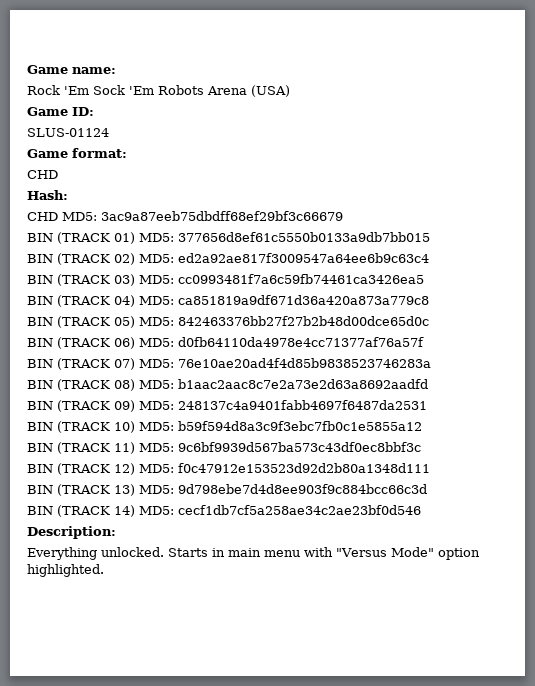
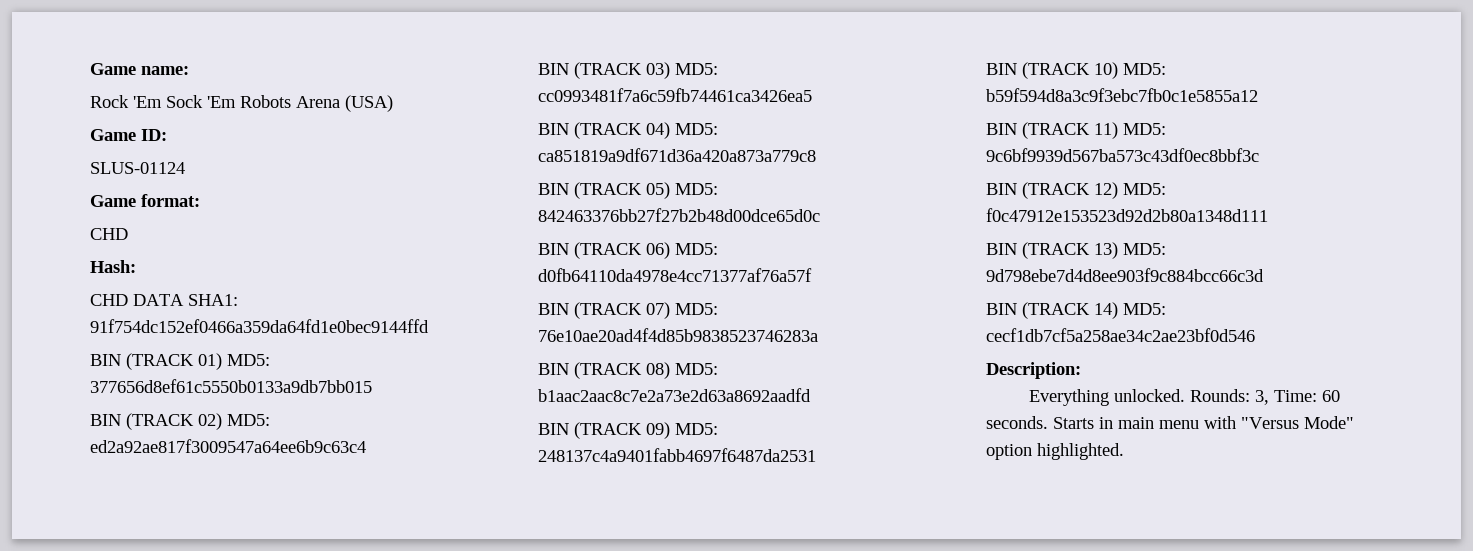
- CHD MD5: 3ac9a87eeb75dbdff68ef29bf3c66679
+ CHD DATA SHA1: 91f754dc152ef0466a359da64fd1e0bec9144ffd
+ Rounds: 3, Time: 60 seconds.

